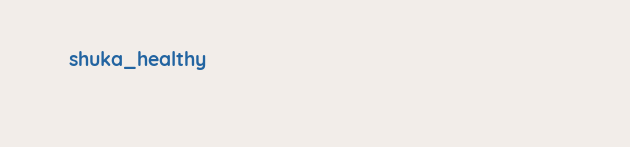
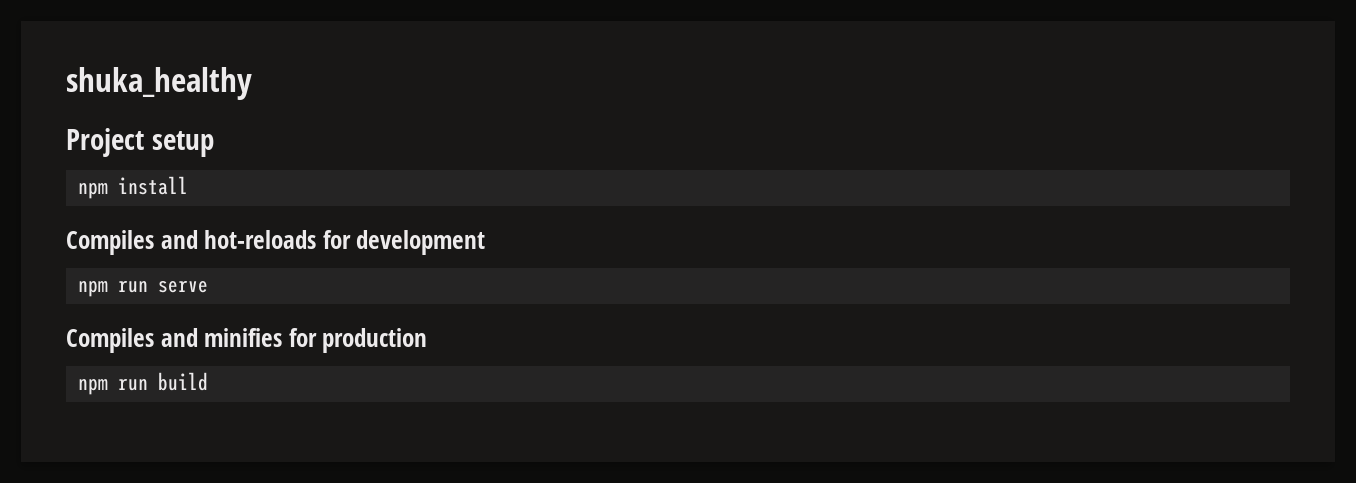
+ Project setup
+ npm install
+ Compiles and hot-reloads for development
+ npm run serve
+ Compiles and minifies for production
+ npm run build

